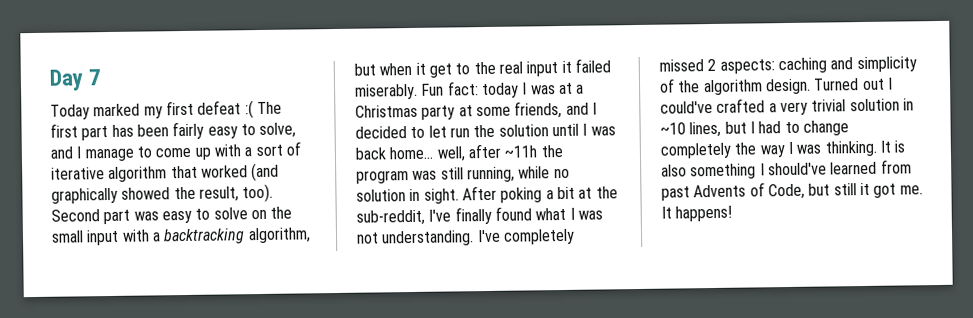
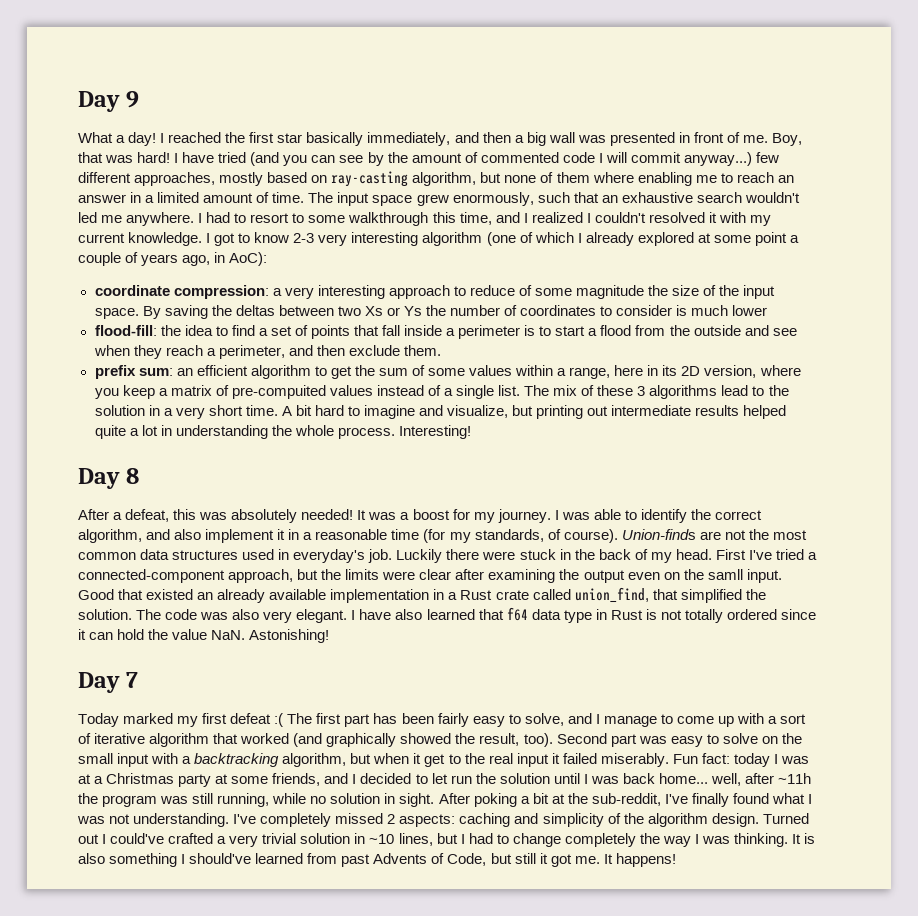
+ Day 9
+ What a day! I reached the first star basically immediately, and then a big wall was presented in front of me. Boy, that was hard! I have tried (and you can see by the amount of commented code I will commit anyway...) few different approaches, mostly based on ray-casting algorithm, but none of them where enabling me to reach an answer in a limited amount of time. The input space grew enormously, such that an exhaustive search wouldn't led me anywhere. I had to resort to some walkthrough this time, and I realized I couldn't resolved it with my current knowledge. I got to know 2-3 very interesting algorithm (one of which I already explored at some point a couple of years ago, in AoC):
+ coordinate compression: a very interesting approach to reduce of some magnitude the size of the input space. By saving the deltas between two Xs or Ys the number of coordinates to consider is much lower
+ flood-fill: the idea to find a set of points that fall inside a perimeter is to start a flood from the outside and see when they reach a perimeter, and then exclude them.
+ prefix sum: an efficient algorithm to get the sum of some values within a range, here in its 2D version, where you keep a matrix of pre-compuited values instead of a single list. The mix of these 3 algorithms lead to the solution in a very short time. A bit hard to imagine and visualize, but printing out intermediate results helped quite a lot in understanding the whole process. Interesting!
+ Day 8
+ After a defeat, this was absolutely needed! It was a boost for my journey. I was able to identify the correct algorithm, and also implement it in a reasonable time (for my standards, of course). Union-finds are not the most common data structures used in everyday's job. Luckily there were stuck in the back of my head. First I've tried a connected-component approach, but the limits were clear after examining the output even on the samll input. Good that existed an already available implementation in a Rust crate called union_find, that simplified the solution. The code was also very elegant. I have also learned that f64 data type in Rust is not totally ordered since it can hold the value NaN. Astonishing!

